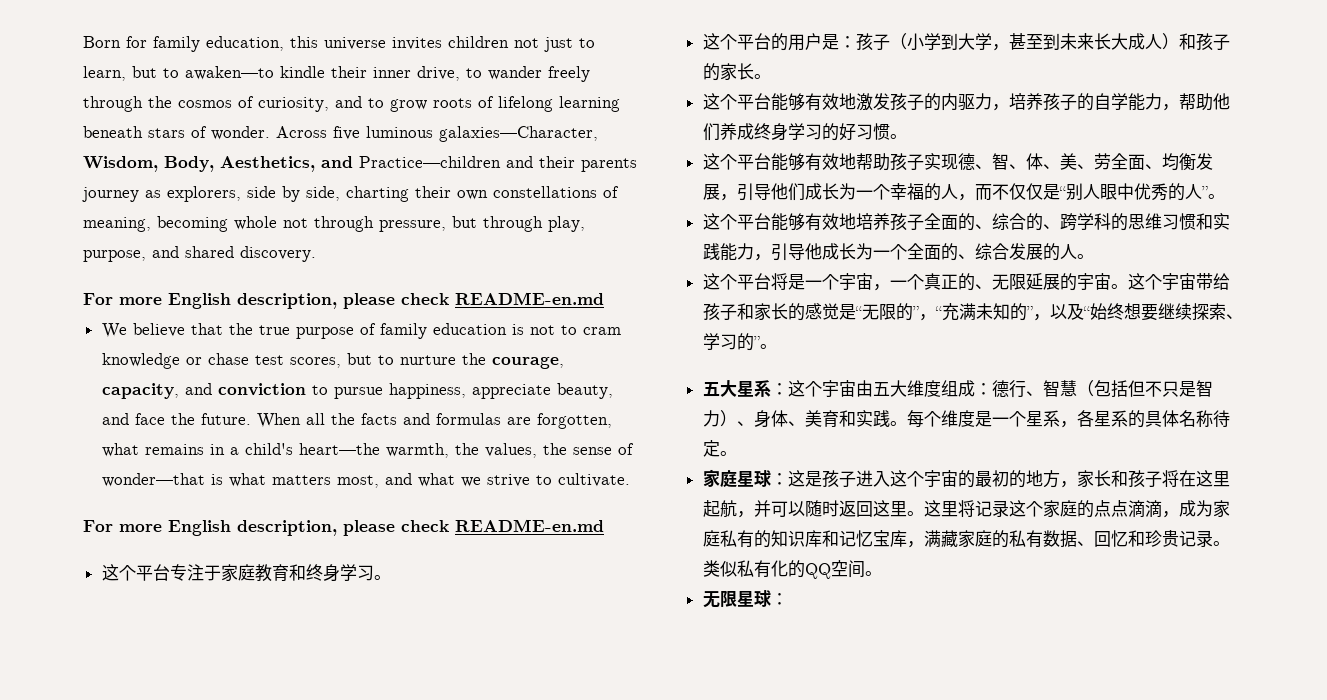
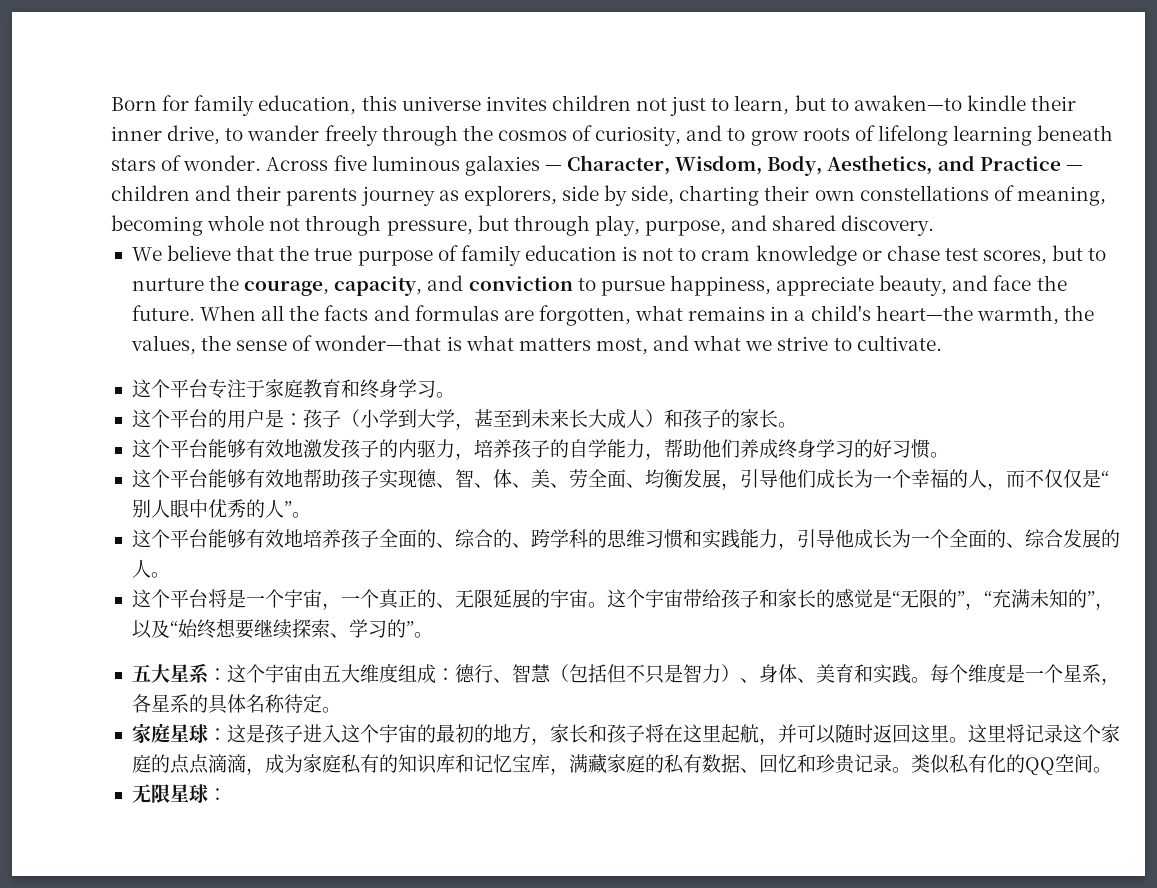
- Across five luminous galaxies—Character, Wisdom, Body, Aesthetics, and Practice—children and their parents journey as explorers, side by side, charting their own constellations of meaning, becoming whole not through pressure, but through play, purpose, and shared discovery.
- For more English description, please check README-en.md
+ Across five luminous galaxies — Character, Wisdom, Body, Aesthetics, and Practice — children and their parents journey as explorers, side by side, charting their own constellations of meaning, becoming whole not through pressure, but through play, purpose, and shared discovery.
  When all the facts and formulas are forgotten, what remains in a child's heart—the warmth, the values, the sense of wonder—that is what matters most, and what we strive to cultivate.
- For more English description, please check README-en.md

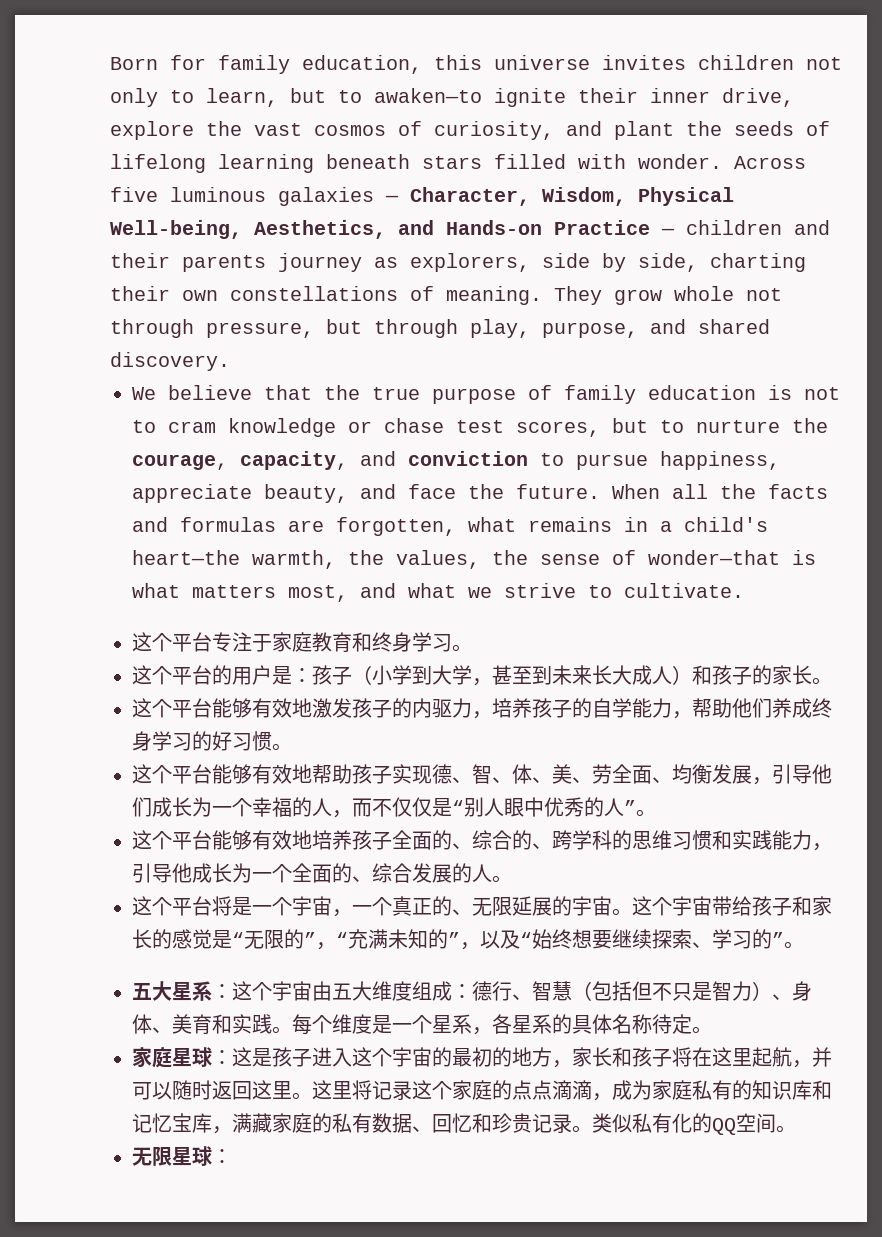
- Born for family education, this universe invites children not just to learn, but to awaken—to kindle their inner drive, to wander freely through the cosmos of curiosity, and to grow roots of lifelong learning beneath stars of wonder.
+ Born for family education, this universe invites children not only to learn, but to awaken—to ignite their inner drive, explore the vast cosmos of curiosity, and plant the seeds of lifelong learning beneath stars filled with wonder.
- Across five luminous galaxies — Character, Wisdom, Body, Aesthetics, and Practice — children and their parents journey as explorers, side by side, charting their own constellations of meaning, becoming whole not through pressure, but through play, purpose, and shared discovery.
+ Across five luminous galaxies — Character, Wisdom, Physical Well-being, Aesthetics, and Hands-on Practice — children and their parents journey as explorers, side by side, charting their own constellations of meaning. They grow whole not through pressure, but through play, purpose, and shared discovery.

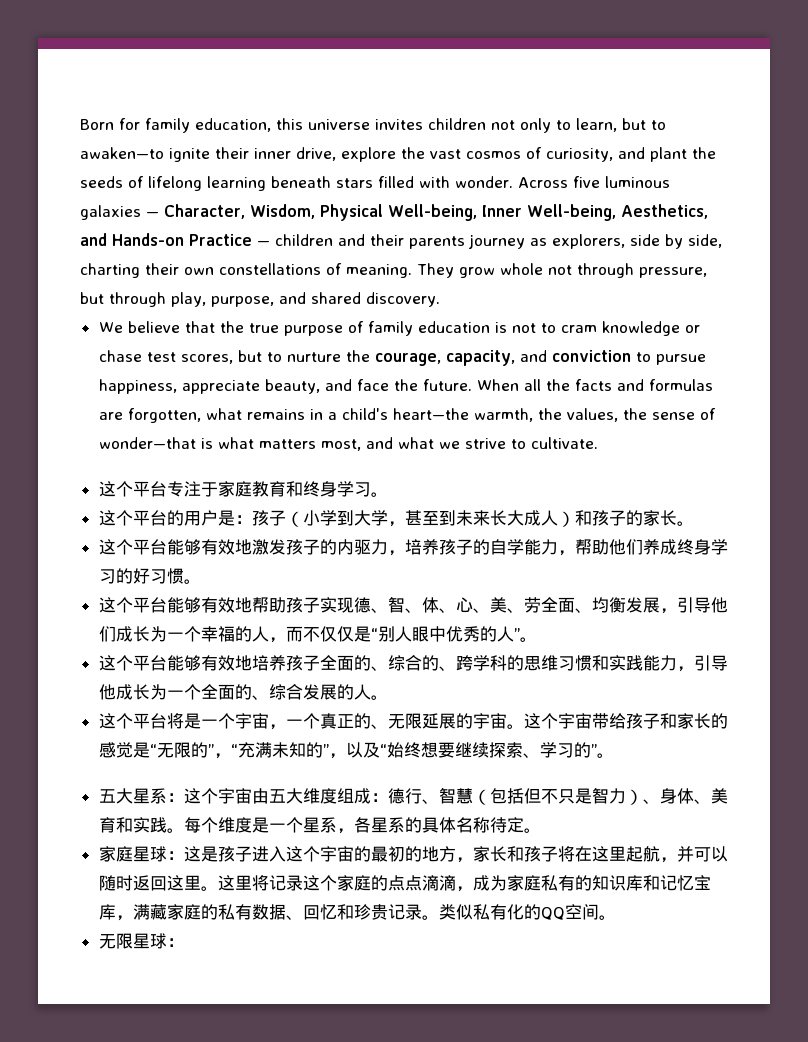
- Across five luminous galaxies — Character, Wisdom, Physical Well-being, Aesthetics, and Hands-on Practice — children and their parents journey as explorers, side by side, charting their own constellations of meaning.
+ Across five luminous galaxies — Character, Wisdom, Physical Well-being, Inner Well-being, Aesthetics, and Hands-on Practice — children and their parents journey as explorers, side by side, charting their own constellations of meaning.
- 这个平台能够有效地帮助孩子实现德、智、体、美、劳全面、均衡发展，引导他们成长为一个幸福的人，而不仅仅是“别人眼中优秀的人”。
+ 这个平台能够有效地帮助孩子实现德、智、体、心、美、劳全面、均衡发展，引导他们成长为一个幸福的人，而不仅仅是“别人眼中优秀的人”。

